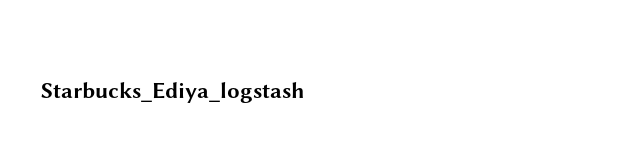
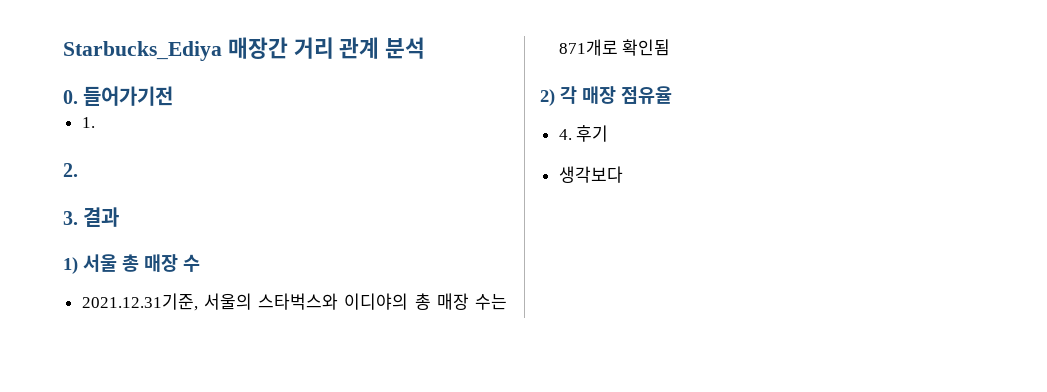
- Starbucks_Ediya_logstash
+ Starbucks_Ediya 매장간 거리 관계 분석
+ 0. 들어가기전
+ 1.
+ 2.
+ 3. 결과
+ 1) 서울 총 매장 수
+ 2021.12.31기준, 서울의 스타벅스와 이디야의 총 매장 수는 871개로 확인됨
+ 2) 각 매장 점유율
+ 4. 후기
+ 생각보다

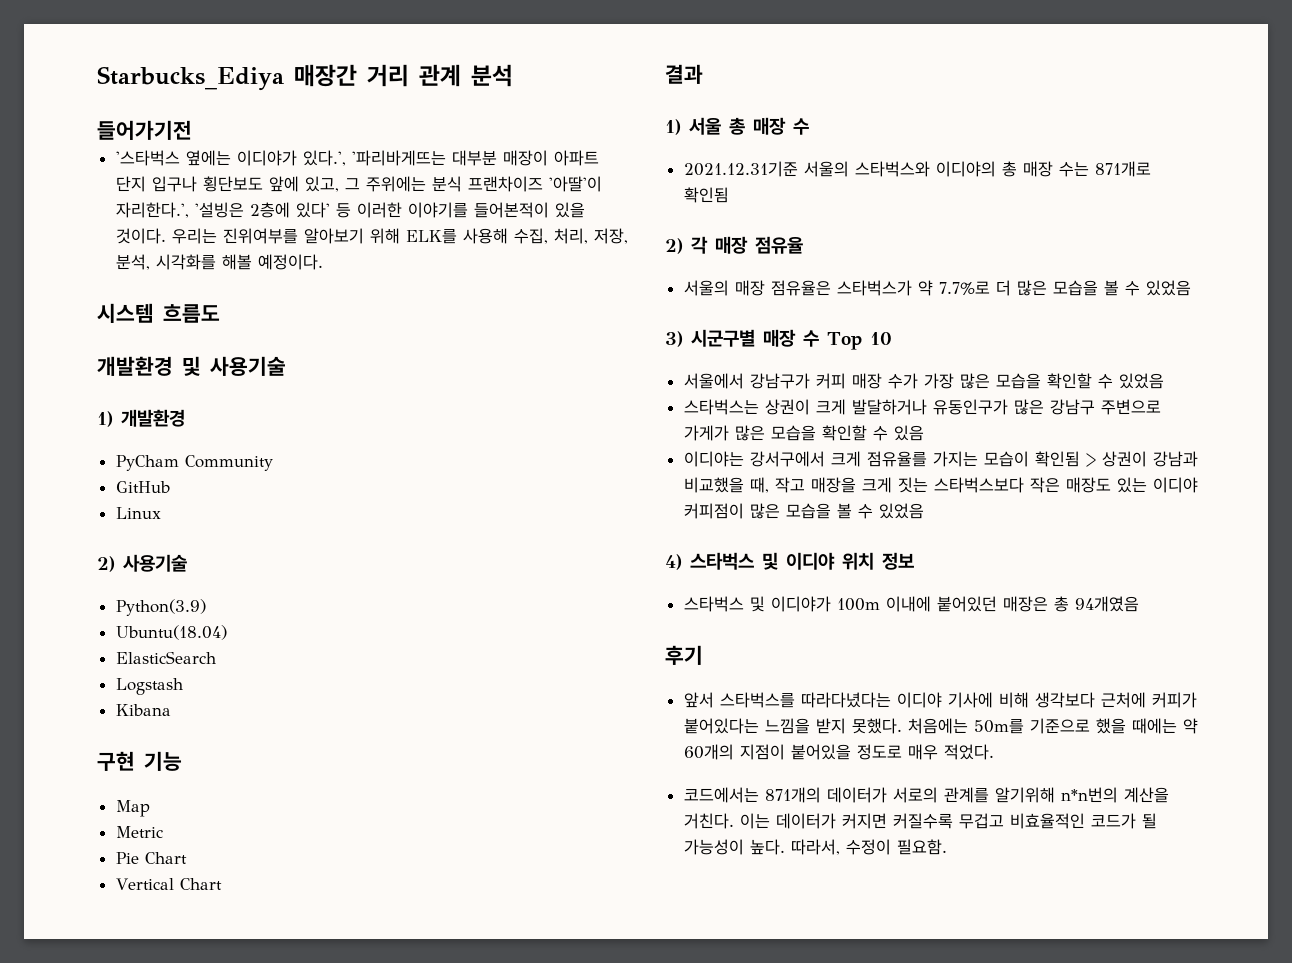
- 0. 들어가기전
+ 들어가기전
- 1.
- 2.
- 3. 결과
+ '스타벅스 옆에는 이디야가 있다.', '파리바게뜨는 대부분 매장이 아파트 단지 입구나 횡단보도 앞에 있고, 그 주위에는 분식 프랜차이즈 '아딸'이 자리한다.', '설빙은 2층에 있다' 등 이러한 이야기를 들어본적이 있을 것이다. 우리는 진위여부를 알아보기 위해 ELK를 사용해 수집, 처리, 저장, 분석, 시각화를 해볼 예정이다.
+ 시스템 흐름도
+ 개발환경 및 사용기술
+ 1) 개발환경
+ PyCham Community
+ GitHub
+ Linux
+ 2) 사용기술
+ Python(3.9)
+ Ubuntu(18.04)
+ ElasticSearch
+ Logstash
+ Kibana
+ 구현 기능
+ Map
+ Metric
+ Pie Chart
+ Vertical Chart
+ 결과
- 2021.12.31기준, 서울의 스타벅스와 이디야의 총 매장 수는 871개로 확인됨
+ 2021.12.31기준 서울의 스타벅스와 이디야의 총 매장 수는 871개로 확인됨
- 4. 후기
- 생각보다
+ 서울의 매장 점유율은 스타벅스가 약 7.7%로 더 많은 모습을 볼 수 있었음
+ 3) 시군구별 매장 수 Top 10
+ 서울에서 강남구가 커피 매장 수가 가장 많은 모습을 확인할 수 있었음
+ 스타벅스는 상권이 크게 발달하거나 유동인구가 많은 강남구 주변으로 가게가 많은 모습을 확인할 수 있음
+ 이디야는 강서구에서 크게 점유율를 가지는 모습이 확인됨 > 상권이 강남과 비교했을 때, 작고 매장을 크게 짓는 스타벅스보다 작은 매장도 있는 이디야 커피점이 많은 모습을 볼 수 있었음
+ 4) 스타벅스 및 이디야 위치 정보
+ 스타벅스 및 이디야가 100m 이내에 붙어있던 매장은 총 94개였음
+ 후기
+ 앞서 스타벅스를 따라다녔다는 이디야 기사에 비해 생각보다 근처에 커피가 붙어있다는 느낌을 받지 못했다. 처음에는 50m를 기준으로 했을 때에는 약 60개의 지점이 붙어있을 정도로 매우 적었다.
+ 코드에서는 871개의 데이터가 서로의 관계를 알기위해 n*n번의 계산을 거친다. 이는 데이터가 커지면 커질수록 무겁고 비효율적인 코드가 될 가능성이 높다. 따라서, 수정이 필요함.

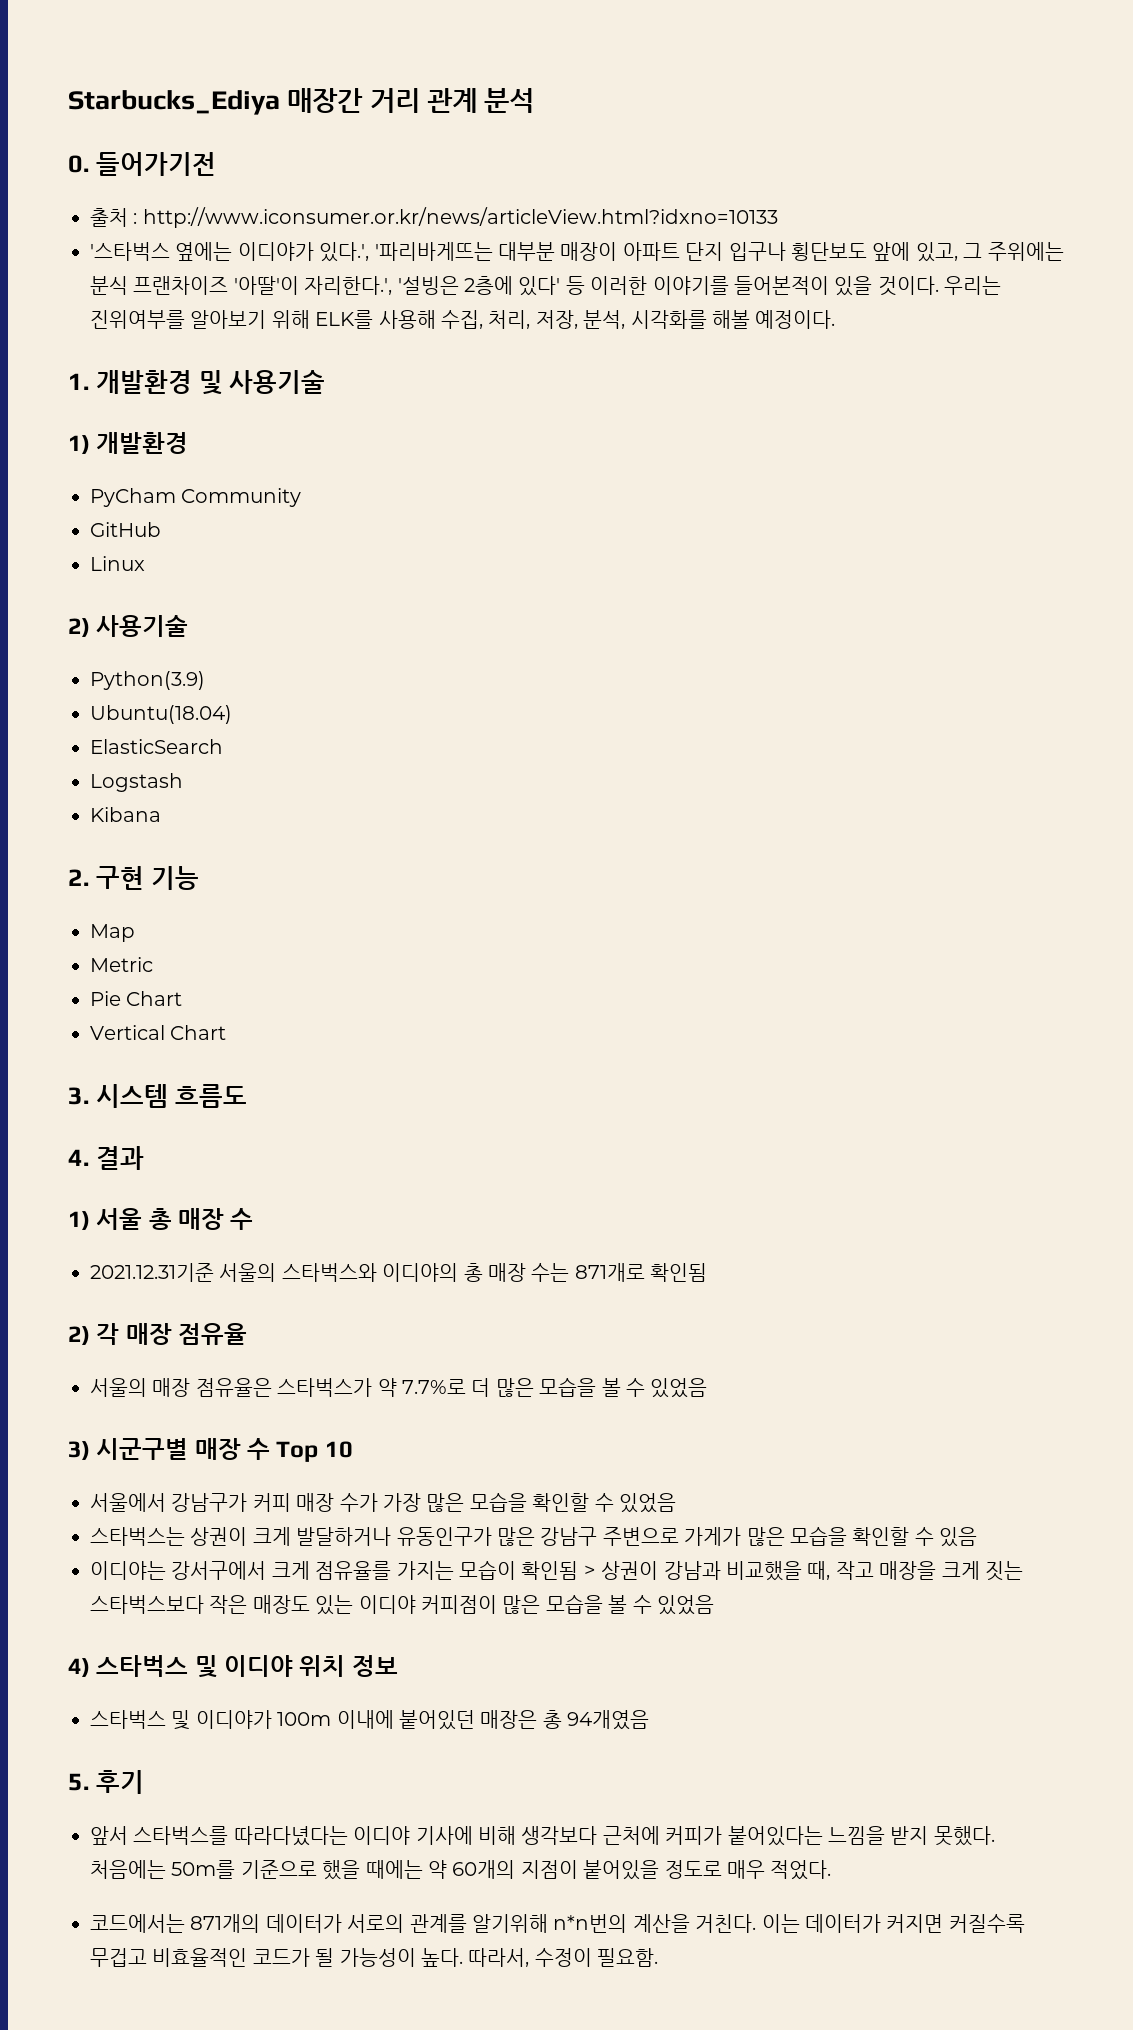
- 들어가기전
+ 0. 들어가기전
+ 출처 : http://www.iconsumer.or.kr/news/articleView.html?idxno=10133
- 시스템 흐름도
- 개발환경 및 사용기술
+ 1. 개발환경 및 사용기술
- 구현 기능
+ 2. 구현 기능
- 결과
+ 3. 시스템 흐름도
+ 4. 결과
- 후기
+ 5. 후기

